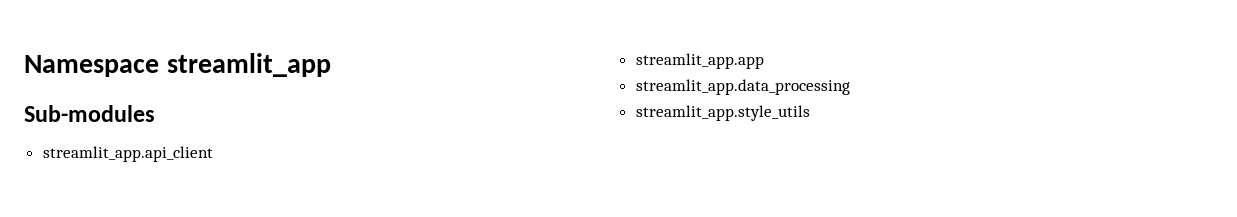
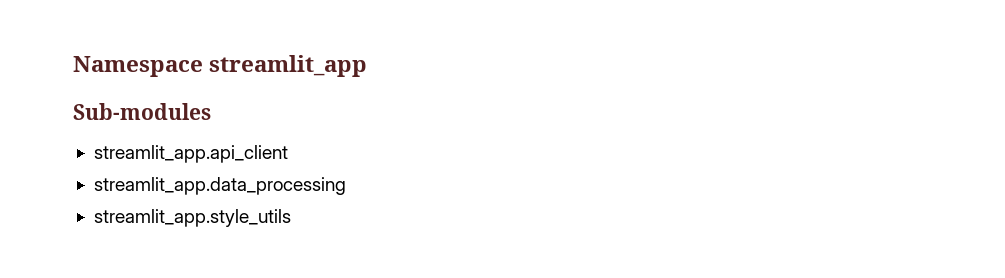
- streamlit_app.app

